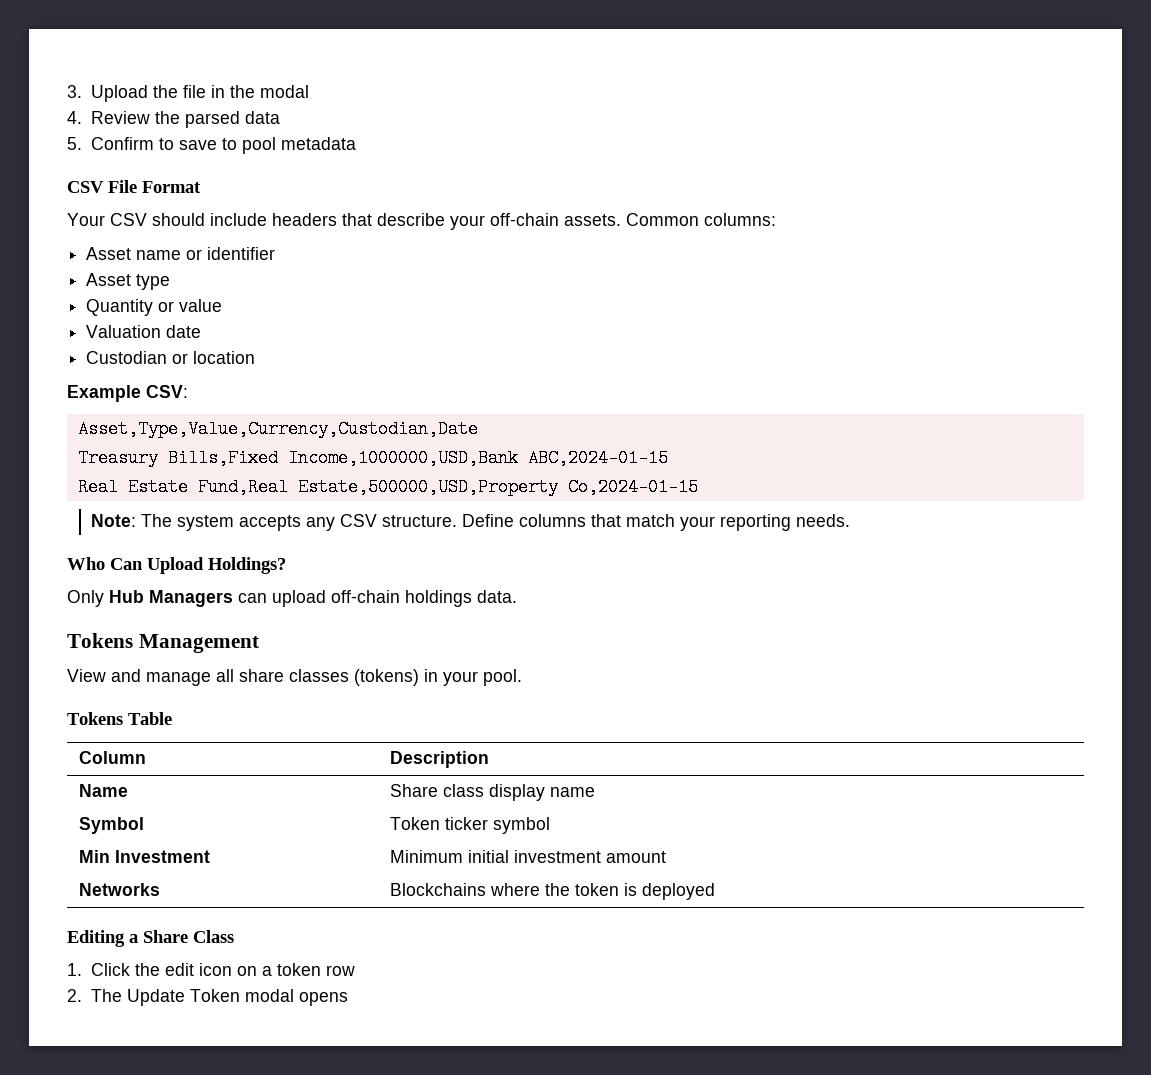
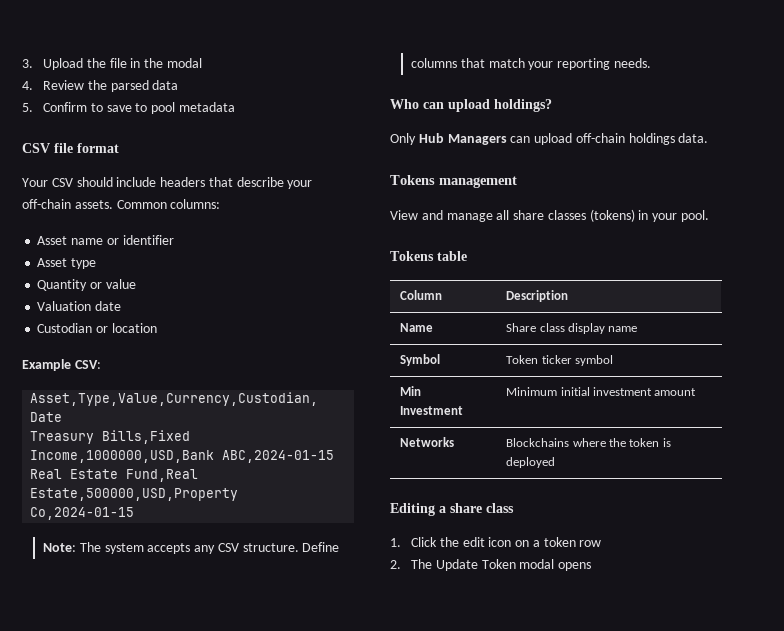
- CSV File Format
+ CSV file format
- Who Can Upload Holdings?
+ Who can upload holdings?
- Tokens Management
+ Tokens management
- Tokens Table
+ Tokens table
- Editing a Share Class
+ Editing a share class

